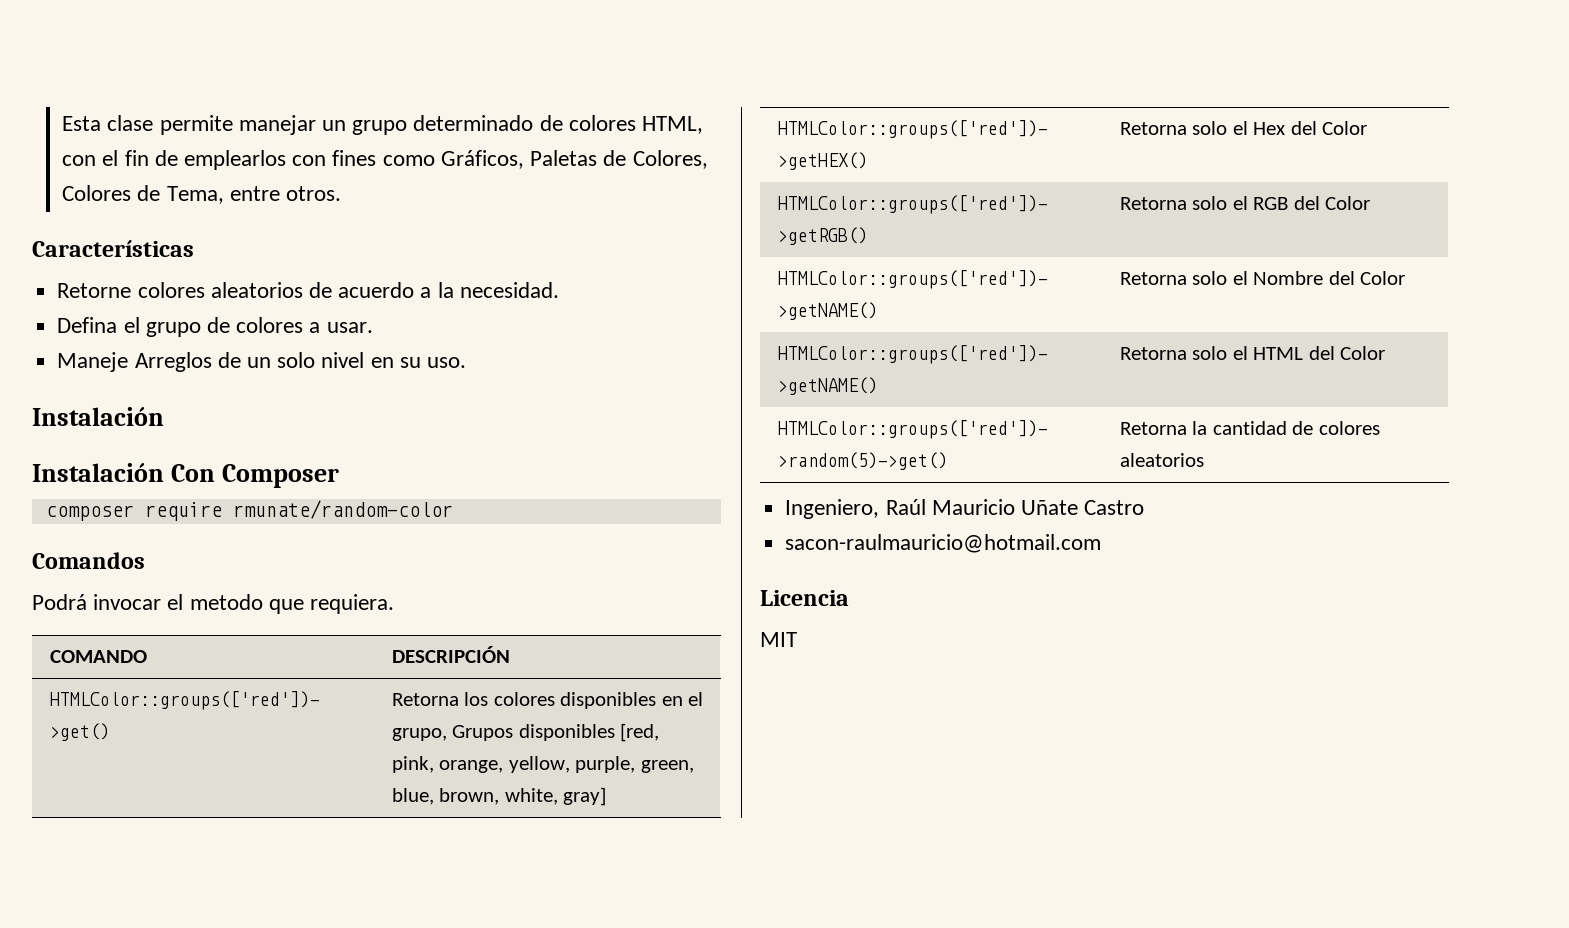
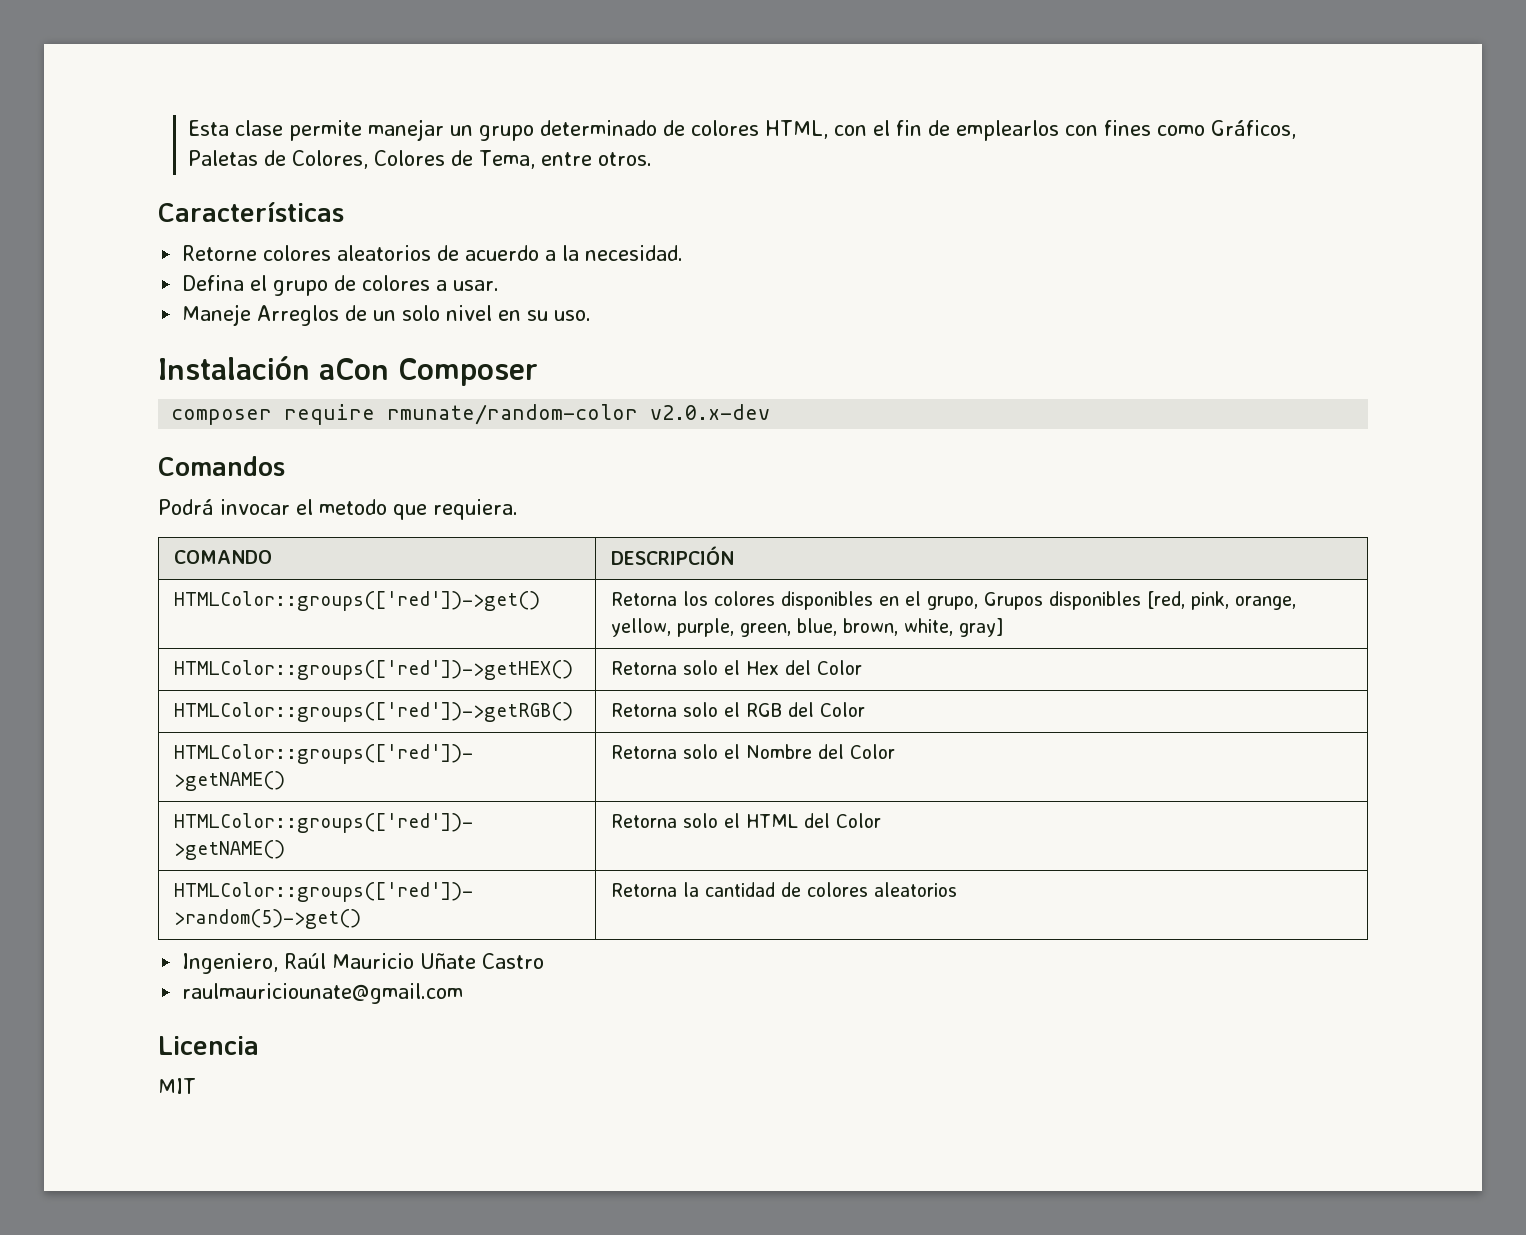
  Maneje Arreglos de un solo nivel en su uso.
- Instalación
- Instalación Con Composer
+ Instalación aCon Composer
- composer require rmunate/random-color
+ composer require rmunate/random-color v2.0.x-dev
- sacon-raulmauricio@hotmail.com
+ raulmauriciounate@gmail.com

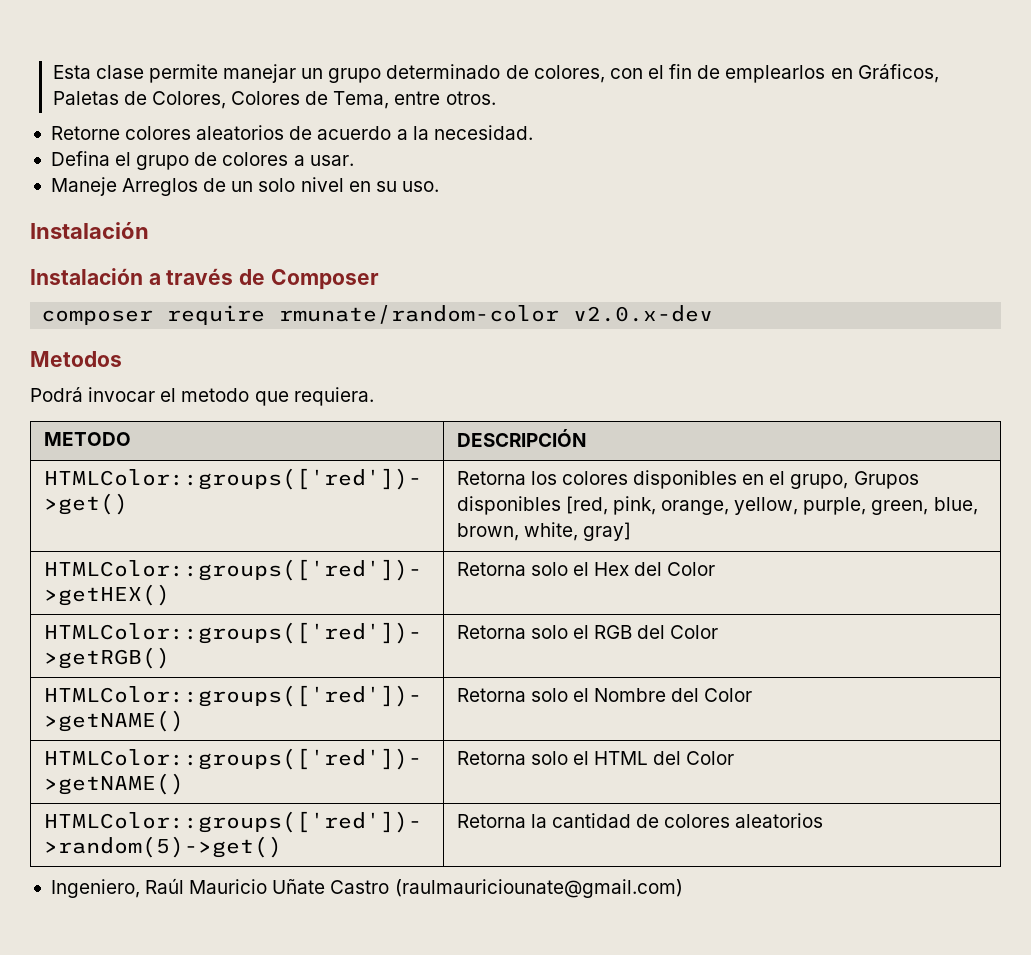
- Esta clase permite manejar un grupo determinado de colores HTML, con el fin de emplearlos con fines como Gráficos, Paletas de Colores, Colores de Tema, entre otros.
+ Esta clase permite manejar un grupo determinado de colores, con el fin de emplearlos en Gráficos, Paletas de Colores, Colores de Tema, entre otros.
- Características
  Maneje Arreglos de un solo nivel en su uso.
- Instalación aCon Composer
+ Instalación
+ Instalación a través de Composer
- Comandos
+ Metodos
- COMANDO | DESCRIPCIÓN
+ METODO | DESCRIPCIÓN
- Ingeniero, Raúl Mauricio Uñate Castro
- raulmauriciounate@gmail.com
- Licencia
- MIT
+ Ingeniero, Raúl Mauricio Uñate Castro (raulmauriciounate@gmail.com)

